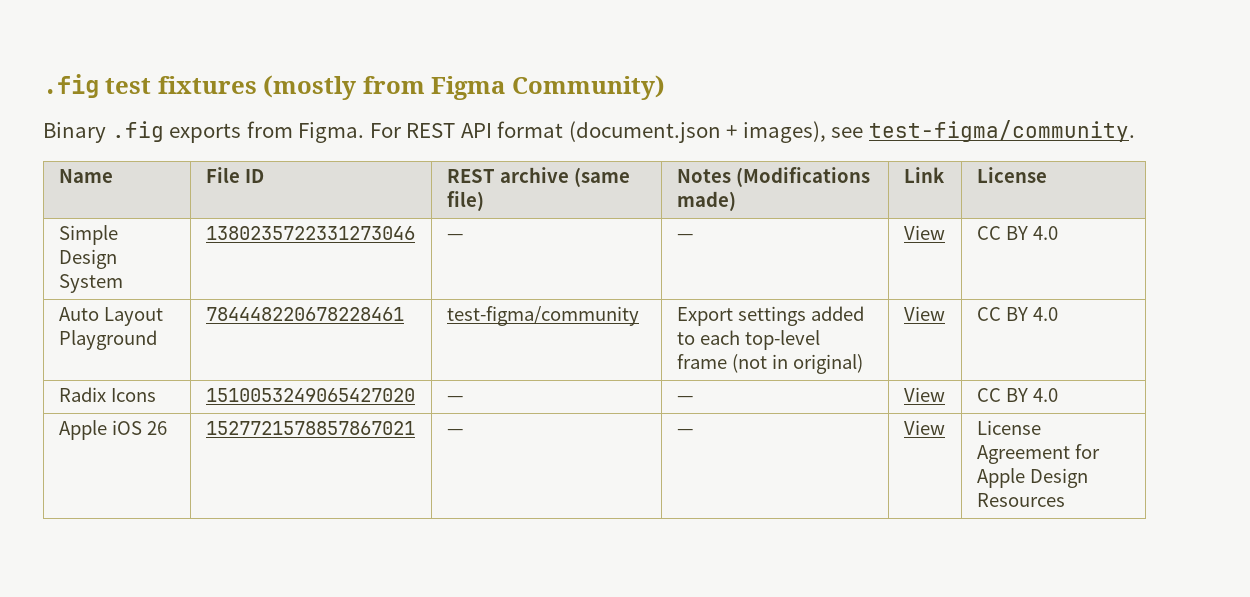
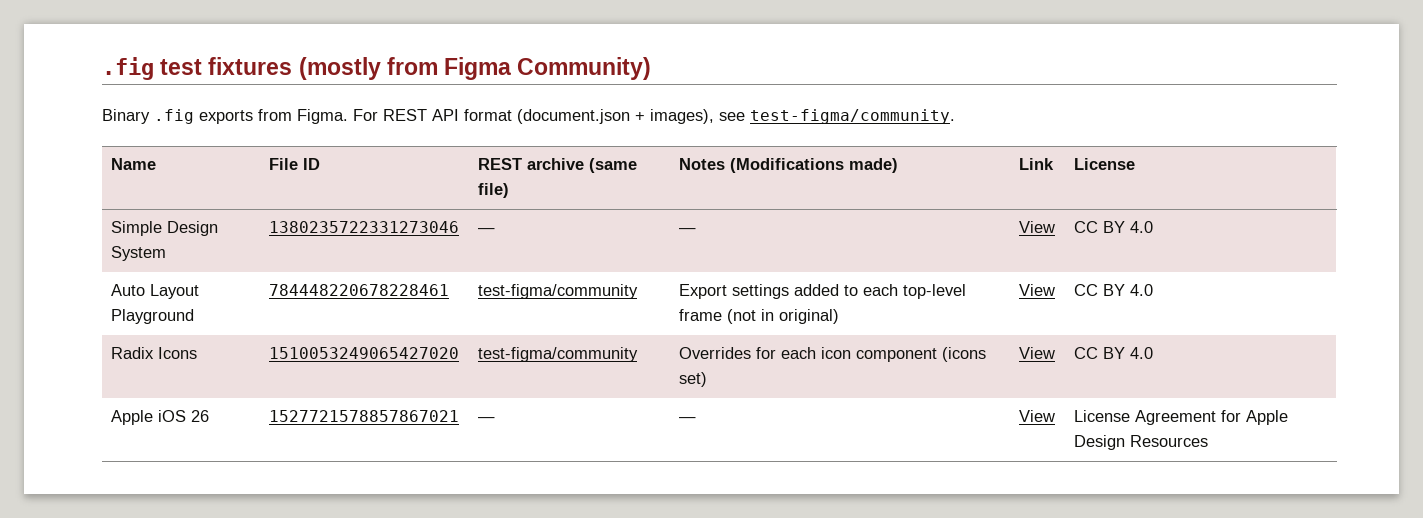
- Radix Icons | 1510053249065427020 | — | — | View | CC BY 4.0
+ Radix Icons | 1510053249065427020 | test-figma/community | Overrides for each icon component (icons set) | View | CC BY 4.0

